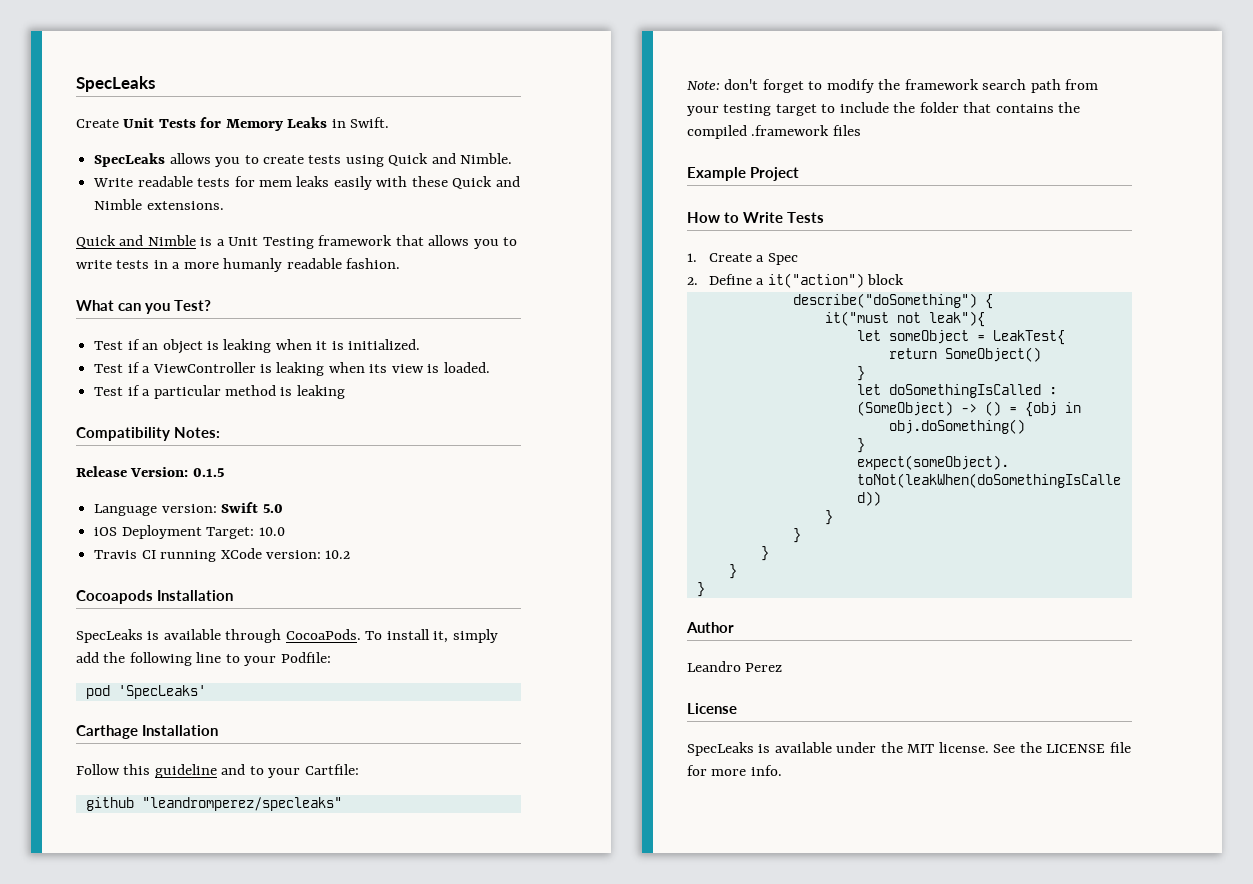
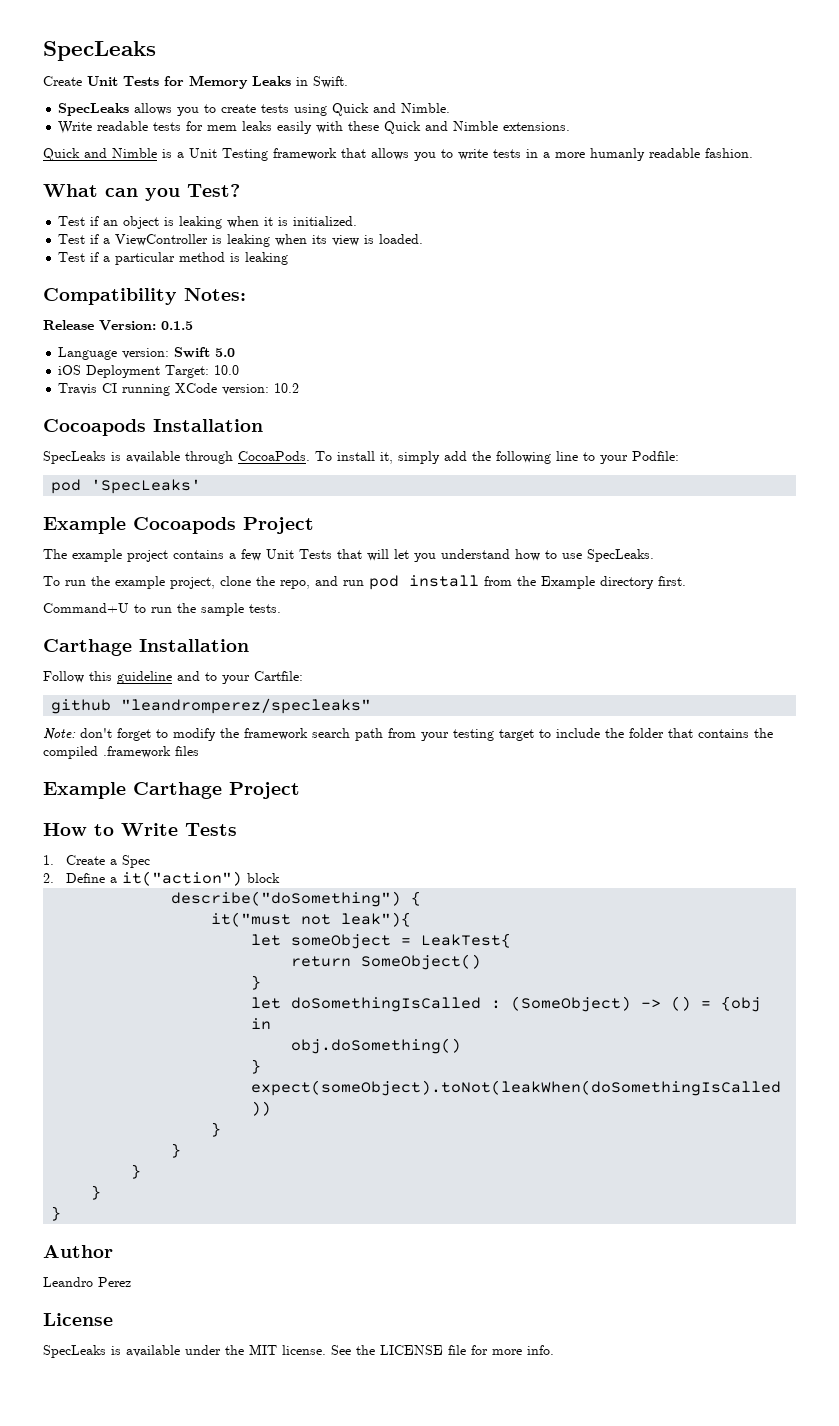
+ Example Cocoapods Project
+ The example project contains a few Unit Tests that will let you understand how to use SpecLeaks.
+ To run the example project, clone the repo, and run pod install from the Example directory first.
+ Command+U to run the sample tests.
- Example Project
+ Example Carthage Project

